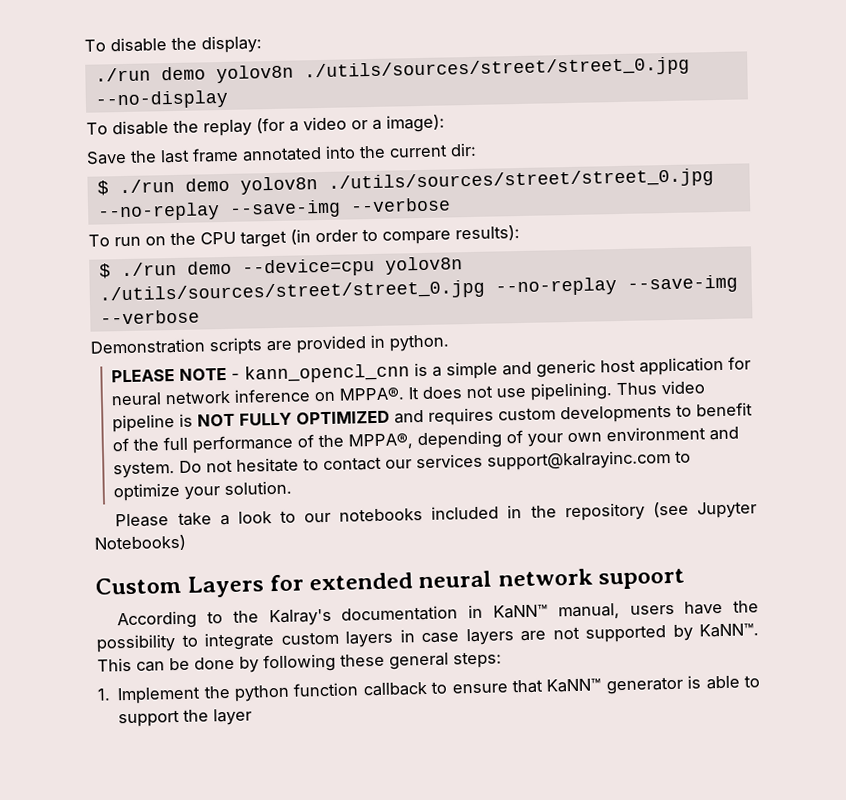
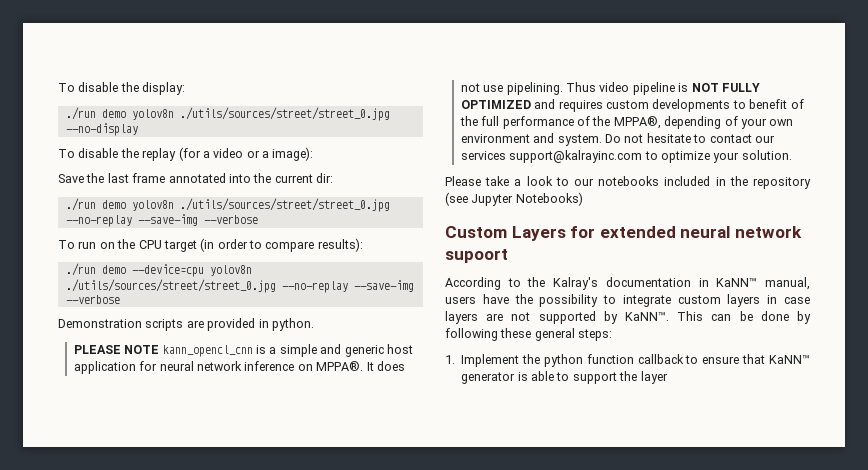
- $ ./run demo yolov8n ./utils/sources/street/street_0.jpg --no-replay --save-img --verbose
+ ./run demo yolov8n ./utils/sources/street/street_0.jpg --no-replay --save-img --verbose
- $ ./run demo --device=cpu yolov8n ./utils/sources/street/street_0.jpg --no-replay --save-img --verbose
+ ./run demo --device=cpu yolov8n ./utils/sources/street/street_0.jpg --no-replay --save-img --verbose
- PLEASE NOTE - kann_opencl_cnn is a simple and generic host application for neural network inference on MPPA®.
+ PLEASE NOTE kann_opencl_cnn is a simple and generic host application for neural network inference on MPPA®.

